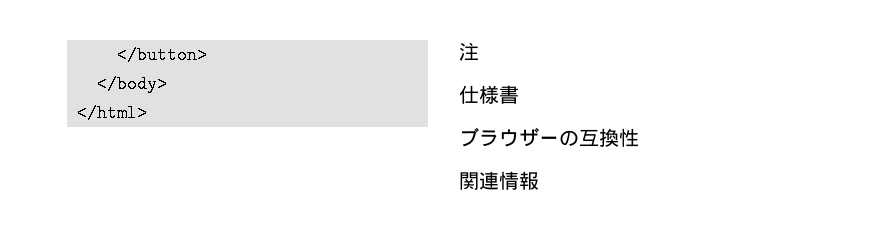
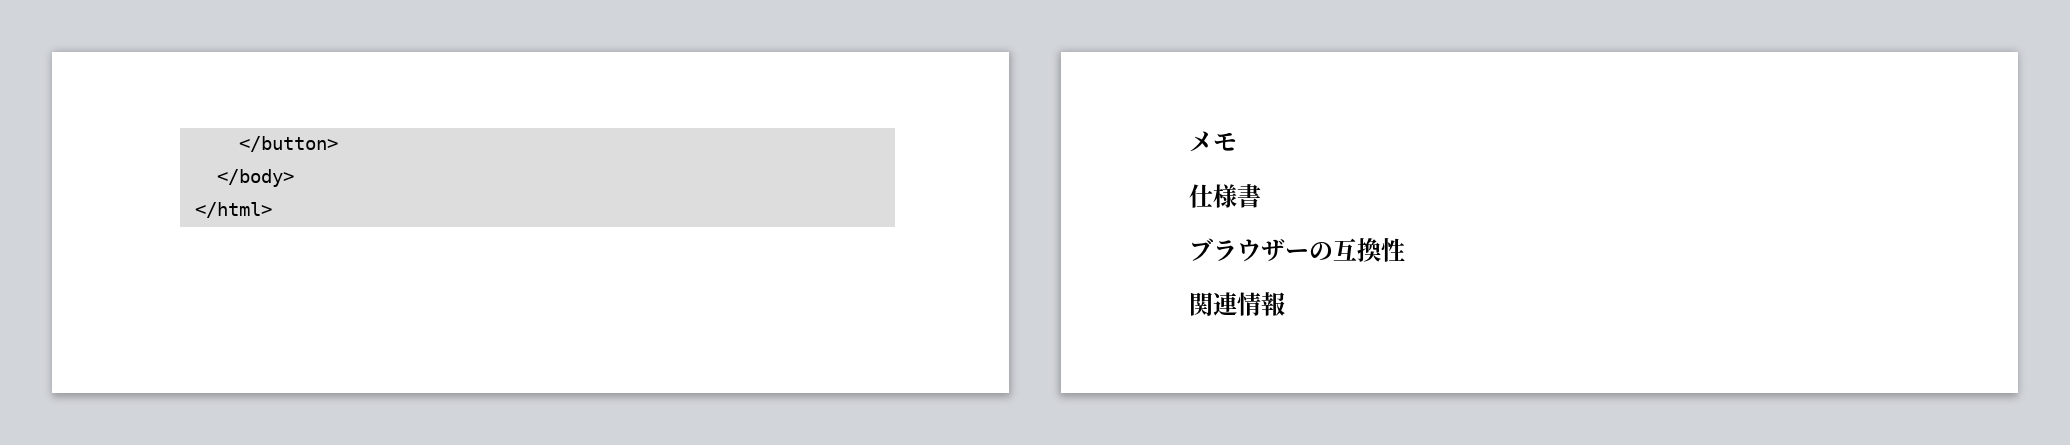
- 注
+ メモ

